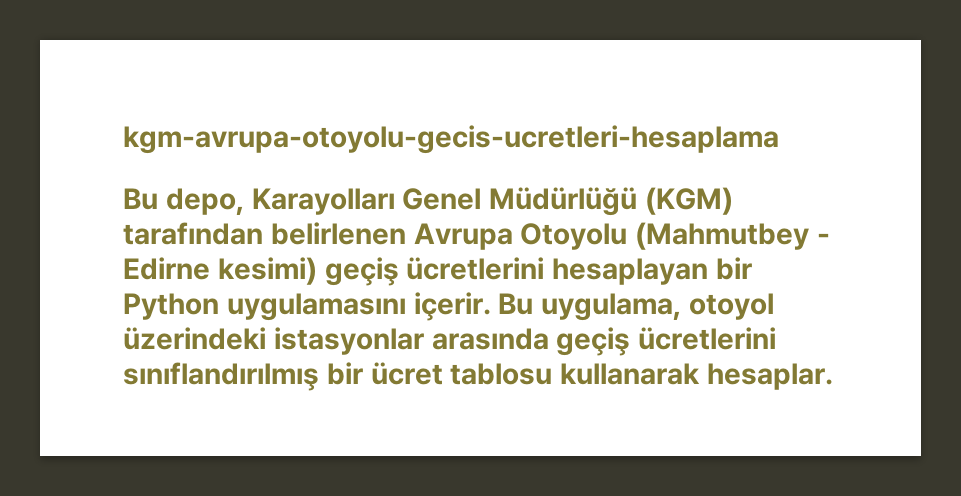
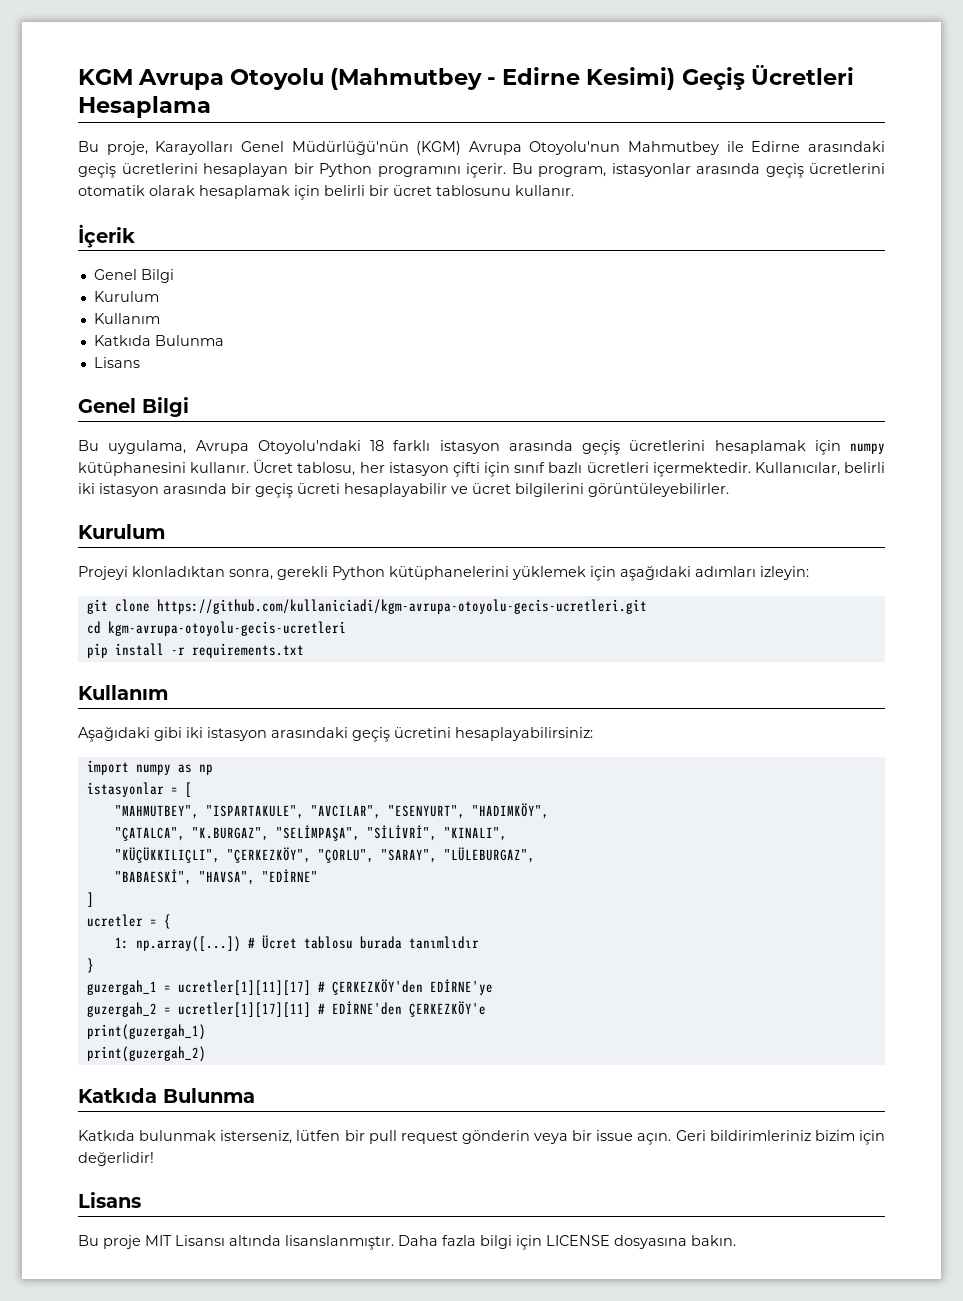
- kgm-avrupa-otoyolu-gecis-ucretleri-hesaplama
- Bu depo, Karayolları Genel Müdürlüğü (KGM) tarafından belirlenen Avrupa Otoyolu (Mahmutbey - Edirne kesimi) geçiş ücretlerini hesaplayan bir Python uygulamasını içerir.
+ KGM Avrupa Otoyolu (Mahmutbey - Edirne Kesimi) Geçiş Ücretleri Hesaplama
+ Bu proje, Karayolları Genel Müdürlüğü'nün (KGM) Avrupa Otoyolu'nun Mahmutbey ile Edirne arasındaki geçiş ücretlerini hesaplayan bir Python programını içerir.
- Bu uygulama, otoyol üzerindeki istasyonlar arasında geçiş ücretlerini sınıflandırılmış bir ücret tablosu kullanarak hesaplar.
+ Bu program, istasyonlar arasında geçiş ücretlerini otomatik olarak hesaplamak için belirli bir ücret tablosunu kullanır.
+ İçerik
+ Genel Bilgi
+ Kurulum
+ Kullanım
+ Katkıda Bulunma
+ Lisans
+ Genel Bilgi
+ Bu uygulama, Avrupa Otoyolu'ndaki 18 farklı istasyon arasında geçiş ücretlerini hesaplamak için numpy kütüphanesini kullanır. Ücret tablosu, her istasyon çifti için sınıf bazlı ücretleri içermektedir. Kullanıcılar, belirli iki istasyon arasında bir geçiş ücreti hesaplayabilir ve ücret bilgilerini görüntüleyebilirler.
+ Kurulum
+ Projeyi klonladıktan sonra, gerekli Python kütüphanelerini yüklemek için aşağıdaki adımları izleyin:
+ git clone https://github.com/kullaniciadi/kgm-avrupa-otoyolu-gecis-ucretleri.git
+ cd kgm-avrupa-otoyolu-gecis-ucretleri
+ pip install -r requirements.txt
+ Kullanım
+ Aşağıdaki gibi iki istasyon arasındaki geçiş ücretini hesaplayabilirsiniz:
+ import numpy as np
+ istasyonlar = [
+ "MAHMUTBEY", "ISPARTAKULE", "AVCILAR", "ESENYURT", "HADIMKÖY",
+ "ÇATALCA", "K.BURGAZ", "SELİMPAŞA", "SİLİVRİ", "KINALI",
+ "KÜÇÜKKILIÇLI", "ÇERKEZKÖY", "ÇORLU", "SARAY", "LÜLEBURGAZ",
+ "BABAESKİ", "HAVSA", "EDİRNE"
+ ]
+ ucretler = {
+ 1: np.array([...]) # Ücret tablosu burada tanımlıdır
+ }
+ guzergah_1 = ucretler[1][11][17] # ÇERKEZKÖY'den EDİRNE'ye
+ guzergah_2 = ucretler[1][17][11] # EDİRNE'den ÇERKEZKÖY'e
+ print(guzergah_1)
+ print(guzergah_2)
+ Katkıda Bulunma
+ Katkıda bulunmak isterseniz, lütfen bir pull request gönderin veya bir issue açın. Geri bildirimleriniz bizim için değerlidir!
+ Lisans
+ Bu proje MIT Lisansı altında lisanslanmıştır. Daha fazla bilgi için LICENSE dosyasına bakın.

